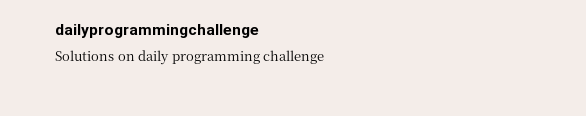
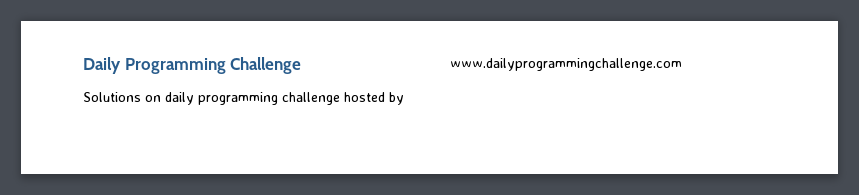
- dailyprogrammingchallenge
+ Daily Programming Challenge
- Solutions on daily programming challenge
+ Solutions on daily programming challenge hosted by www.dailyprogrammingchallenge.com

